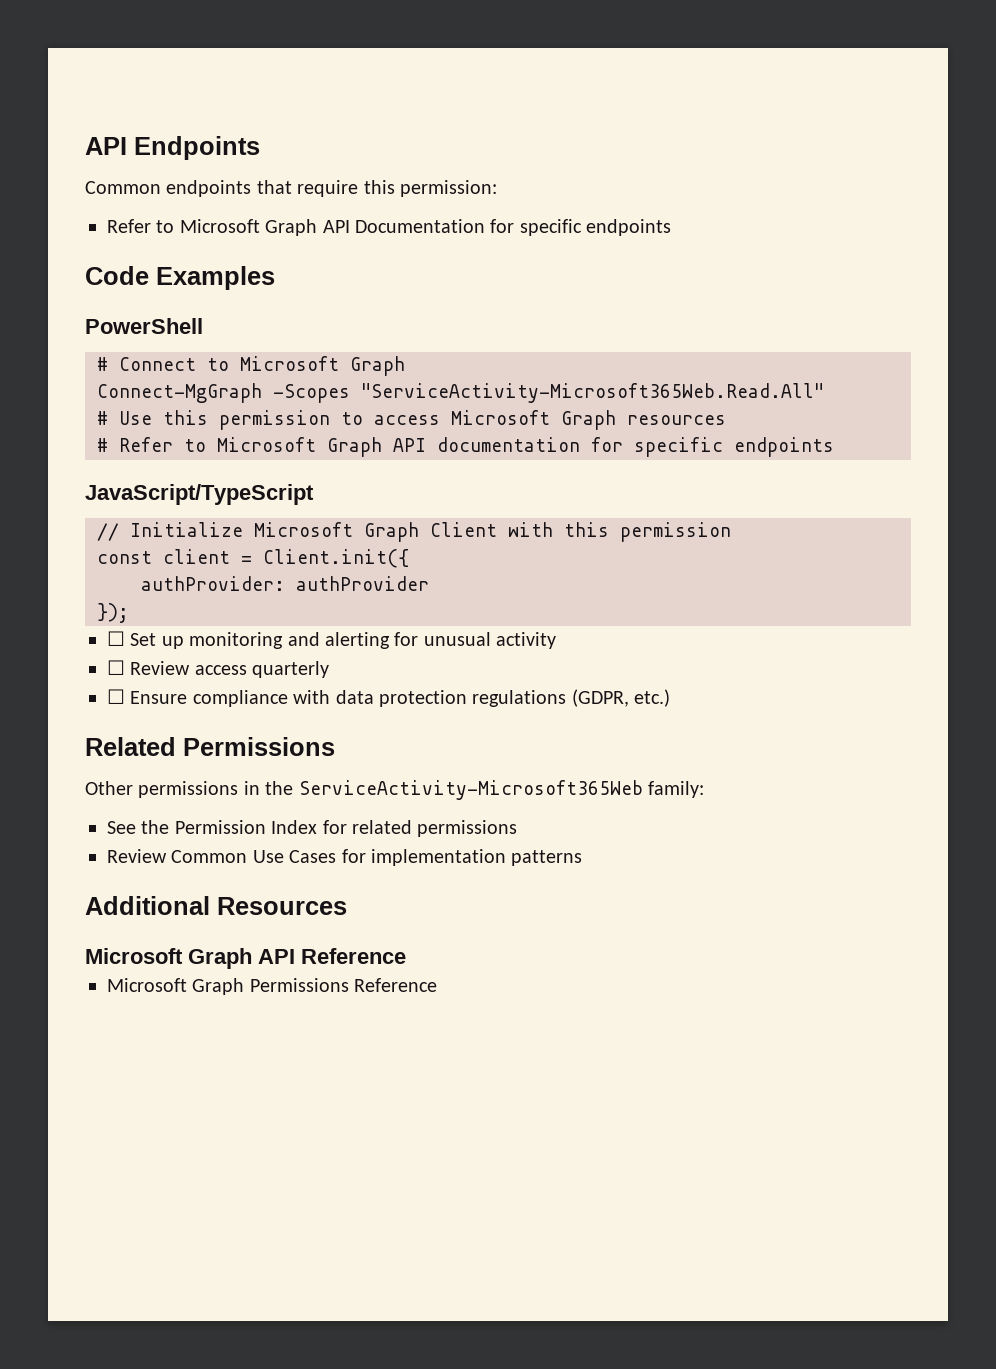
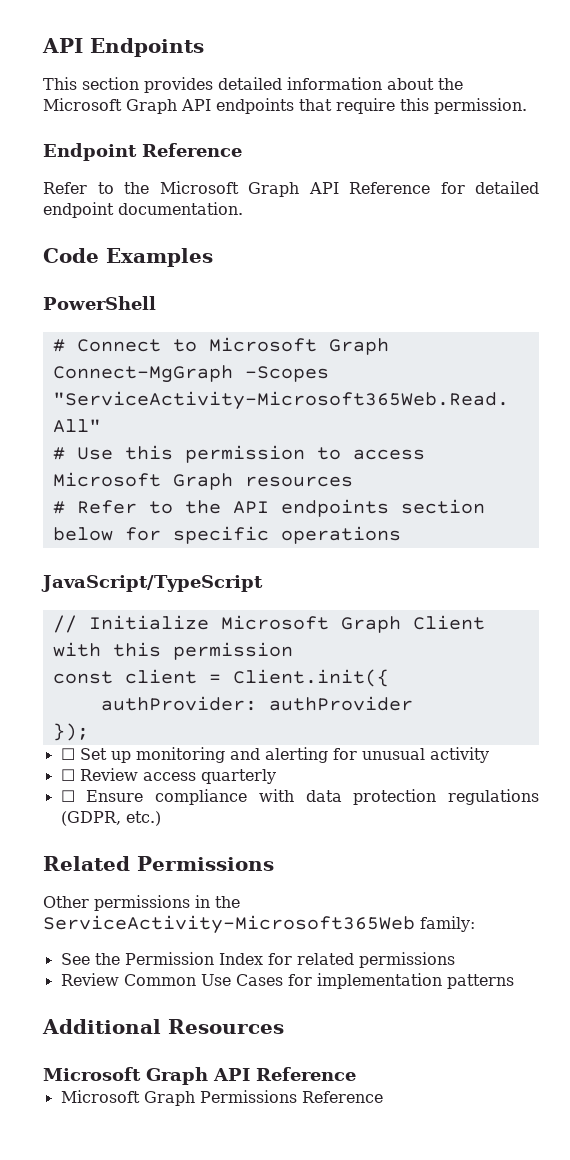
- Common endpoints that require this permission:
- Refer to Microsoft Graph API Documentation for specific endpoints
+ This section provides detailed information about the Microsoft Graph API endpoints that require this permission.
+ Endpoint Reference
+ Refer to the Microsoft Graph API Reference for detailed endpoint documentation.
- # Refer to Microsoft Graph API documentation for specific endpoints
+ # Refer to the API endpoints section below for specific operations

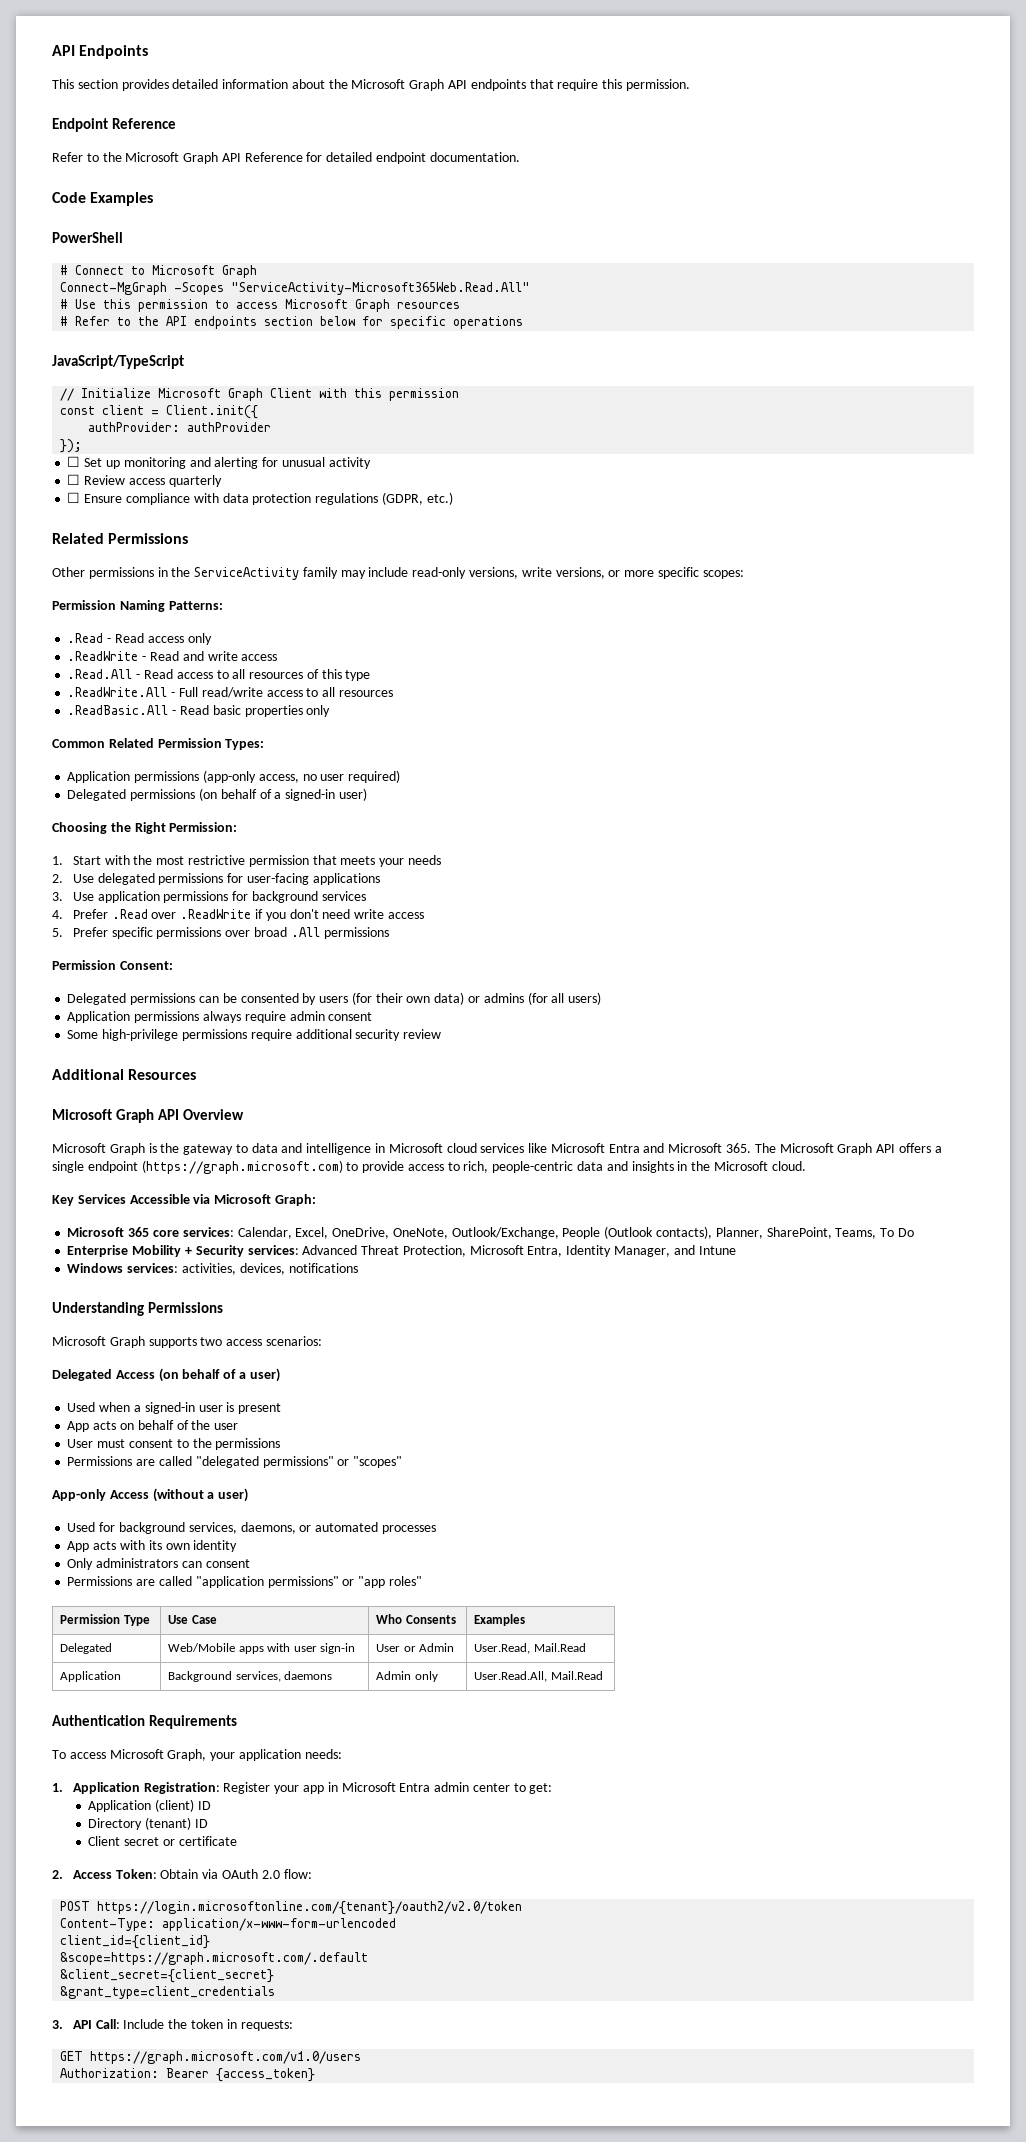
- Other permissions in the ServiceActivity-Microsoft365Web family:
- See the Permission Index for related permissions
- Review Common Use Cases for implementation patterns
+ Other permissions in the ServiceActivity family may include read-only versions, write versions, or more specific scopes:
+ Permission Naming Patterns:
+ .Read - Read access only
+ .ReadWrite - Read and write access
+ .Read.All - Read access to all resources of this type
+ .ReadWrite.All - Full read/write access to all resources
+ .ReadBasic.All - Read basic properties only
+ Common Related Permission Types:
+ Application permissions (app-only access, no user required)
+ Delegated permissions (on behalf of a signed-in user)
+ Choosing the Right Permission:
+ 1. Start with the most restrictive permission that meets your needs
+ 2. Use delegated permissions for user-facing applications
+ 3. Use application permissions for background services
+ 4. Prefer .Read over .ReadWrite if you don't need write access
+ 5. Prefer specific permissions over broad .All permissions
+ Permission Consent:
+ Delegated permissions can be consented by users (for their own data) or admins (for all users)
+ Application permissions always require admin consent
+ Some high-privilege permissions require additional security review
  Additional Resources
- Microsoft Graph API Reference
- Microsoft Graph Permissions Reference
+ Microsoft Graph API Overview
+ Microsoft Graph is the gateway to data and intelligence in Microsoft cloud services like Microsoft Entra and Microsoft 365. The Microsoft Graph API offers a single endpoint (https://graph.microsoft.com) to provide access to rich, people-centric data and insights in the Microsoft cloud.
+ Key Services Accessible via Microsoft Graph:
+ Microsoft 365 core services: Calendar, Excel, OneDrive, OneNote, Outlook/Exchange, People (Outlook contacts), Planner, SharePoint, Teams, To Do
+ Enterprise Mobility + Security services: Advanced Threat Protection, Microsoft Entra, Identity Manager, and Intune
+ Windows services: activities, devices, notifications
+ Understanding Permissions
+ Microsoft Graph supports two access scenarios:
+ Delegated Access (on behalf of a user)
+ Used when a signed-in user is present
+ App acts on behalf of the user
+ User must consent to the permissions
+ Permissions are called "delegated permissions" or "scopes"
+ App-only Access (without a user)
+ Used for background services, daemons, or automated processes
+ App acts with its own identity
+ Only administrators can consent
+ Permissions are called "application permissions" or "app roles"
+ Permission Type | Use Case | Who Consents | Examples
+ Delegated | Web/Mobile apps with user sign-in | User or Admin | User.Read, Mail.Read
+ Application | Background services, daemons | Admin only | User.Read.All, Mail.Read
+ Authentication Requirements
+ To access Microsoft Graph, your application needs:
+ 1. Application Registration: Register your app in Microsoft Entra admin center to get:
+ Application (client) ID
+ Directory (tenant) ID
+ Client secret or certificate
+ 2. Access Token: Obtain via OAuth 2.0 flow:
+ POST https://login.microsoftonline.com/{tenant}/oauth2/v2.0/token
+ Content-Type: application/x-www-form-urlencoded
+ client_id={client_id}
+ &scope=https://graph.microsoft.com/.default
+ &client_secret={client_secret}
+ &grant_type=client_credentials
+ 3. API Call: Include the token in requests:
+ GET https://graph.microsoft.com/v1.0/users
+ Authorization: Bearer {access_token}

